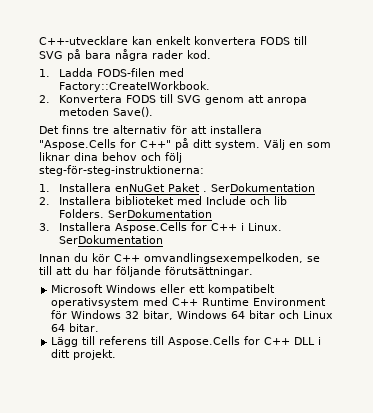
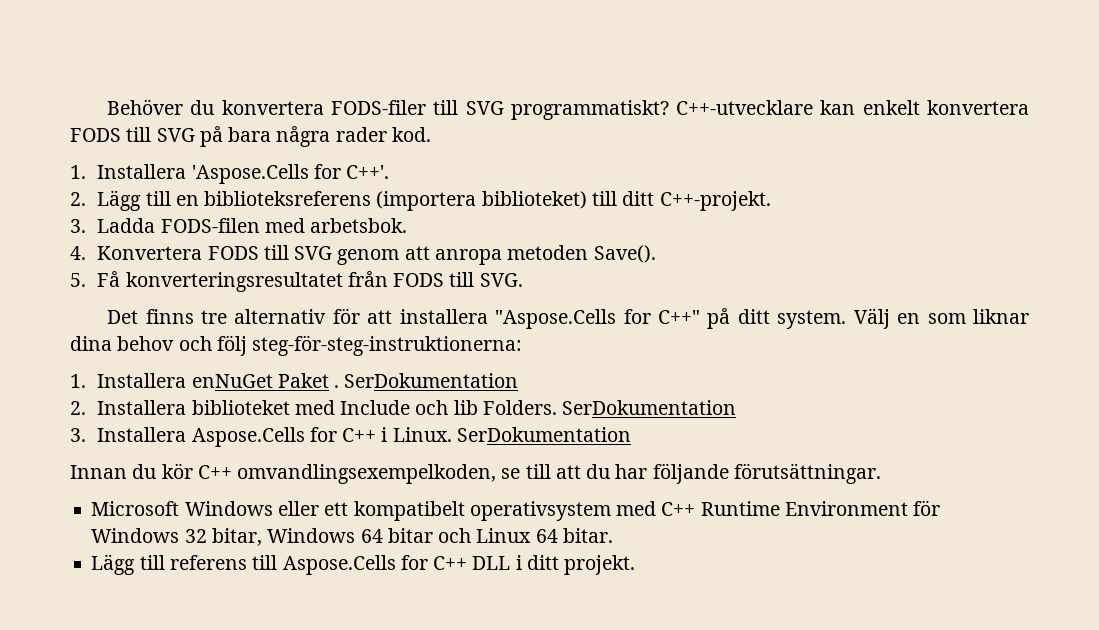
+ Behöver du konvertera FODS-filer till SVG programmatiskt?
- 1. Ladda FODS-filen med Factory::CreateIWorkbook.
- 2. Konvertera FODS till SVG genom att anropa metoden Save().
+ 1. Installera 'Aspose.Cells for C++'.
+ 2. Lägg till en biblioteksreferens (importera biblioteket) till ditt C++-projekt.
+ 3. Ladda FODS-filen med arbetsbok.
+ 4. Konvertera FODS till SVG genom att anropa metoden Save().
+ 5. Få konverteringsresultatet från FODS till SVG.

